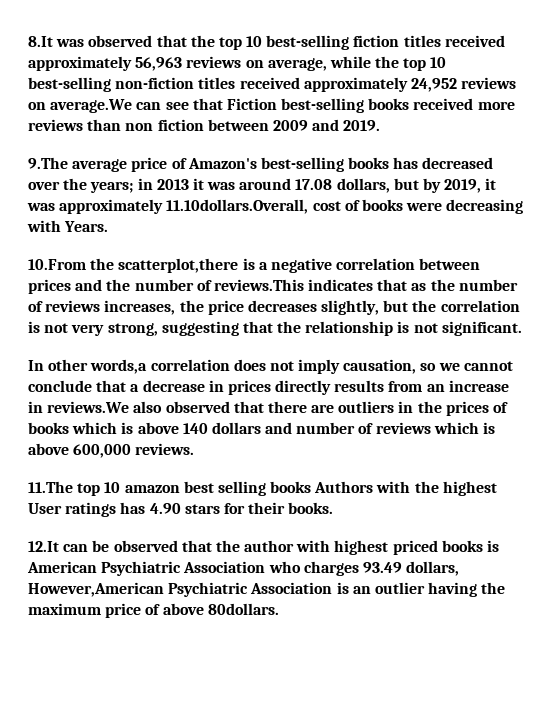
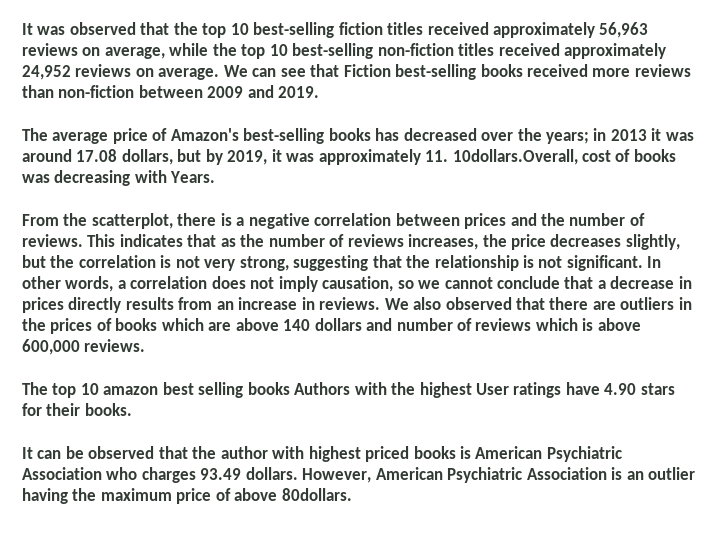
- 8.It was observed that the top 10 best-selling fiction titles received approximately 56,963 reviews on average, while the top 10 best-selling non-fiction titles received approximately 24,952 reviews on average.We can see that Fiction best-selling books received more reviews than non fiction between 2009 and 2019.
+ It was observed that the top 10 best-selling fiction titles received approximately 56,963 reviews on average, while the top 10 best-selling non-fiction titles received approximately 24,952 reviews on average. We can see that Fiction best-selling books received more reviews than non-fiction between 2009 and 2019.
- 9.The average price of Amazon's best-selling books has decreased over the years; in 2013 it was around 17.08 dollars, but by 2019, it was approximately 11.10dollars.Overall, cost of books were decreasing with Years.
+ The average price of Amazon's best-selling books has decreased over the years; in 2013 it was around 17.08 dollars, but by 2019, it was approximately 11. 10dollars.Overall, cost of books was decreasing with Years.
- 10.From the scatterplot,there is a negative correlation between prices and the number of reviews.This indicates that as the number of reviews increases, the price decreases slightly, but the correlation is not very strong, suggesting that the relationship is not significant.
- In other words,a correlation does not imply causation, so we cannot conclude that a decrease in prices directly results from an increase in reviews.We also observed that there are outliers in the prices of books which is above 140 dollars and number of reviews which is above 600,000 reviews.
+ From the scatterplot, there is a negative correlation between prices and the number of reviews. This indicates that as the number of reviews increases, the price decreases slightly, but the correlation is not very strong, suggesting that the relationship is not significant. In other words, a correlation does not imply causation, so we cannot conclude that a decrease in prices directly results from an increase in reviews. We also observed that there are outliers in the prices of books which are above 140 dollars and number of reviews which is above 600,000 reviews.
- 11.The top 10 amazon best selling books Authors with the highest User ratings has 4.90 stars for their books.
+ The top 10 amazon best selling books Authors with the highest User ratings have 4.90 stars for their books.
- 12.It can be observed that the author with highest priced books is American Psychiatric Association who charges 93.49 dollars, However,American Psychiatric Association is an outlier having the maximum price of above 80dollars.
+ It can be observed that the author with highest priced books is American Psychiatric Association who charges 93.49 dollars. However, American Psychiatric Association is an outlier having the maximum price of above 80dollars.

